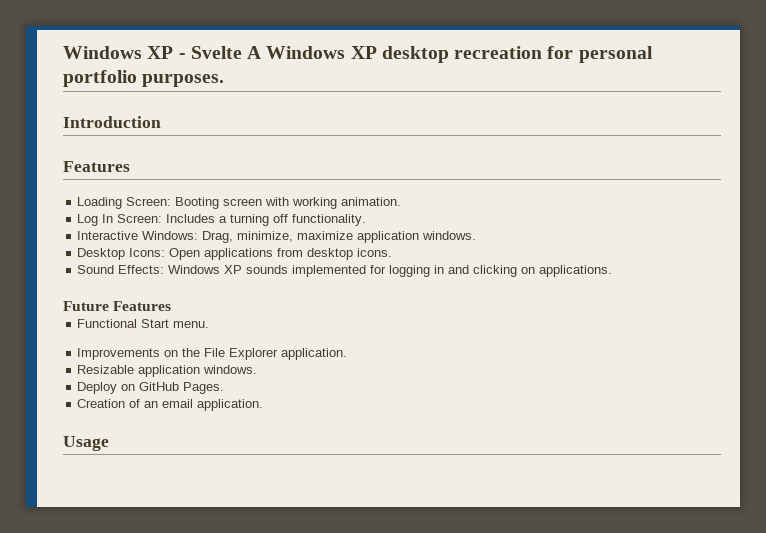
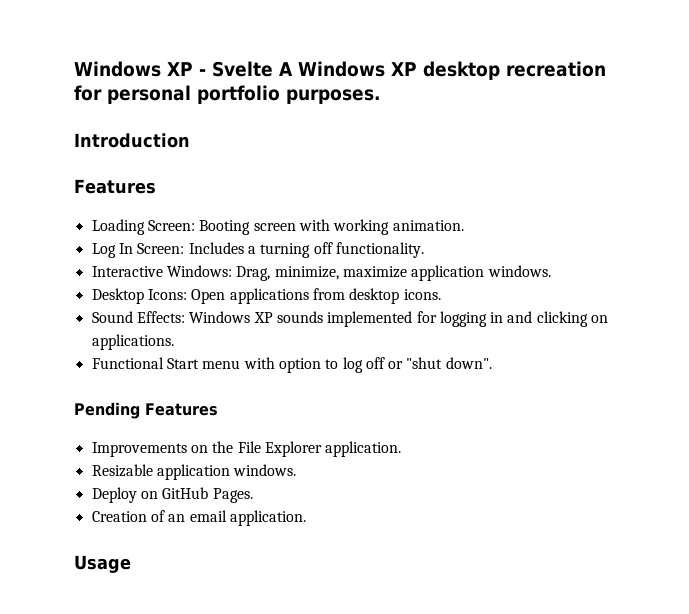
- Future Features
- Functional Start menu.
+ Functional Start menu with option to log off or "shut down".
+ Pending Features

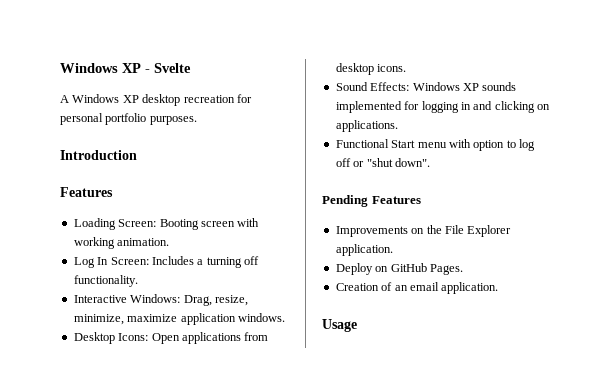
- Windows XP - Svelte A Windows XP desktop recreation for personal portfolio purposes.
+ Windows XP - Svelte
+ A Windows XP desktop recreation for personal portfolio purposes.
- Interactive Windows: Drag, minimize, maximize application windows.
+ Interactive Windows: Drag, resize, minimize, maximize application windows.
- Resizable application windows.

